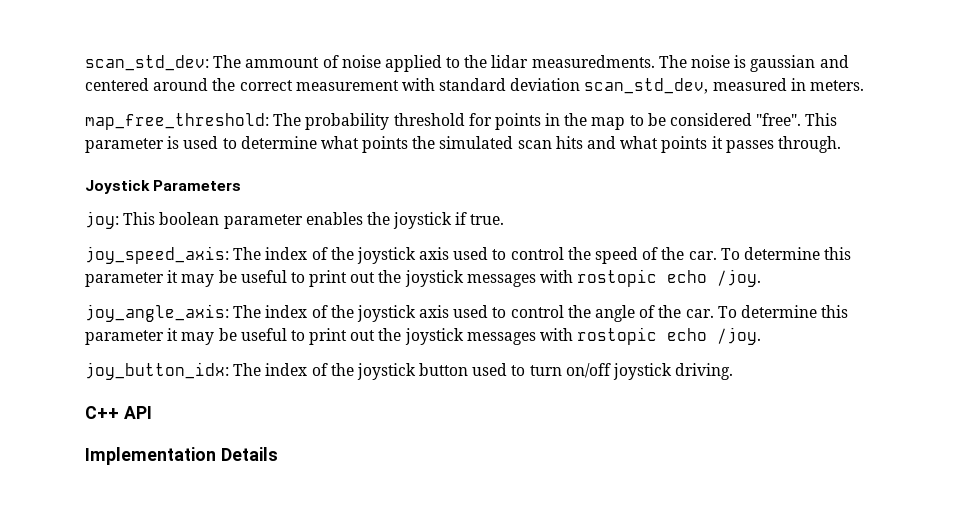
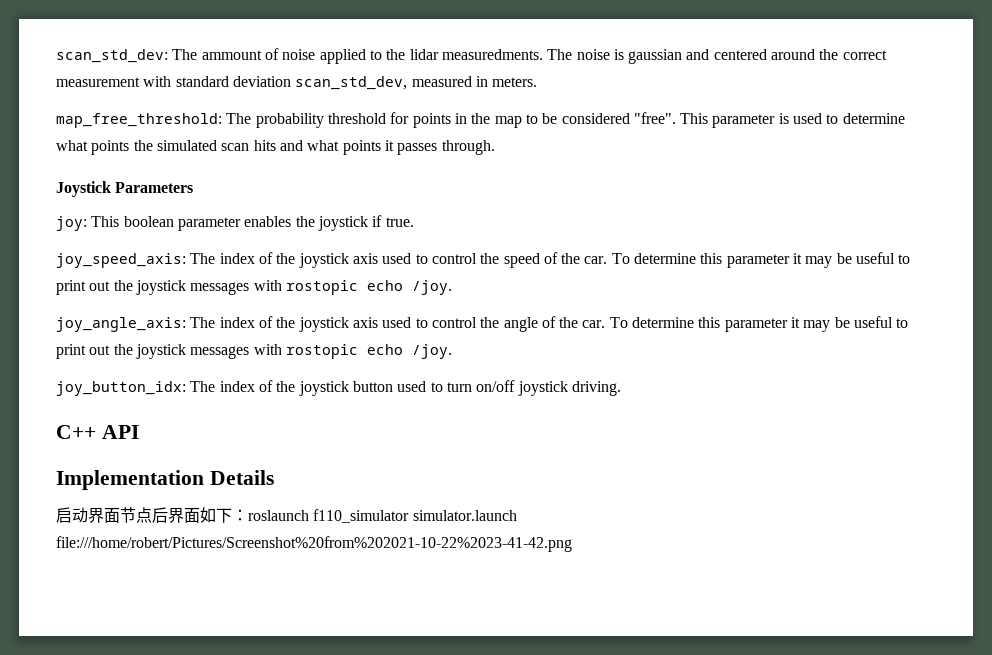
+ 启动界面节点后界面如下：roslaunch f110_simulator simulator.launch file:///home/robert/Pictures/Screenshot%20from%202021-10-22%2023-41-42.png

